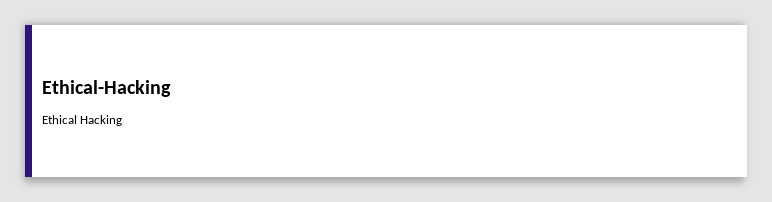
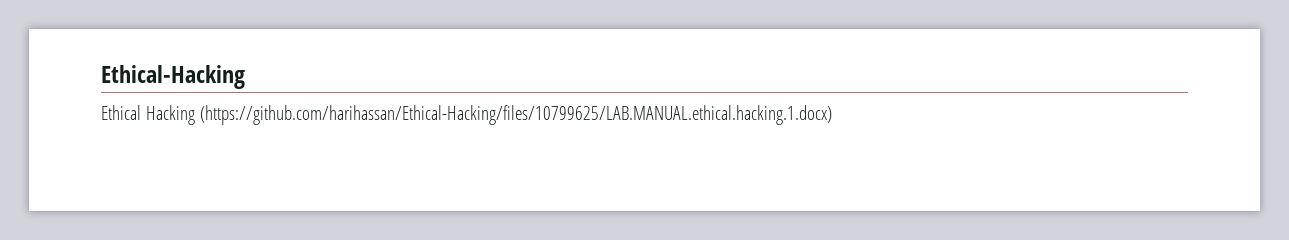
- Ethical Hacking
+ Ethical Hacking (https://github.com/harihassan/Ethical-Hacking/files/10799625/LAB.MANUAL.ethical.hacking.1.docx)

